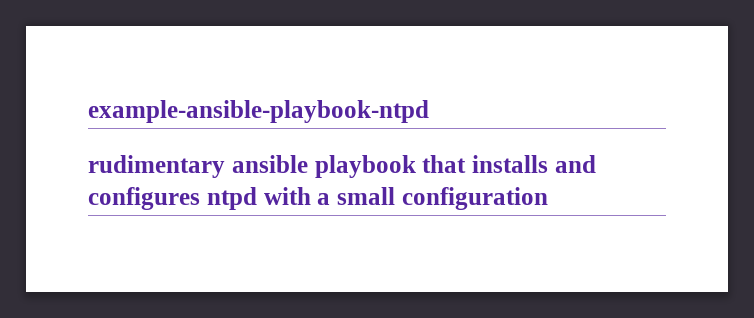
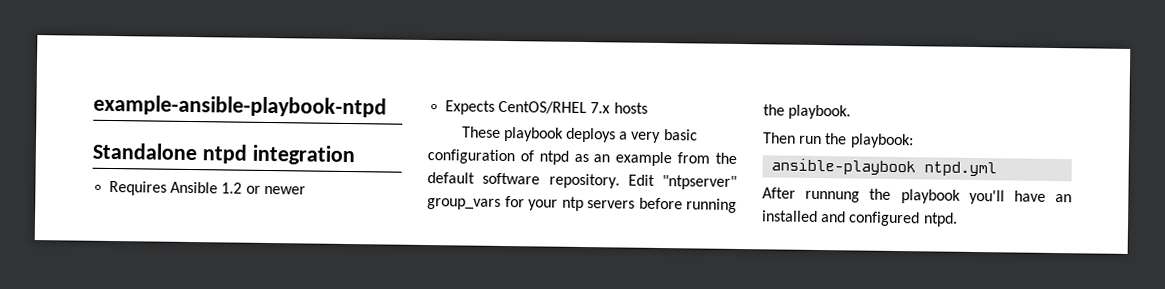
- rudimentary ansible playbook that installs and configures ntpd with a small configuration
+ Standalone ntpd integration
+ Requires Ansible 1.2 or newer
+ Expects CentOS/RHEL 7.x hosts
+ These playbook deploys a very basic configuration of ntpd as an example from the default software repository. Edit "ntpserver" group_vars for your ntp servers before running the playbook.
+ Then run the playbook:
+ ansible-playbook ntpd.yml
+ After runnung the playbook you'll have an installed and configured ntpd.

